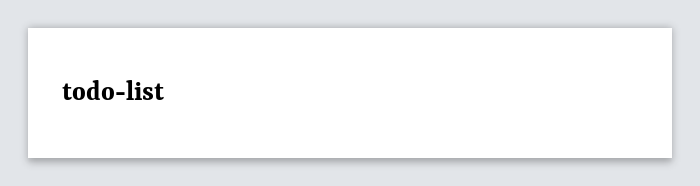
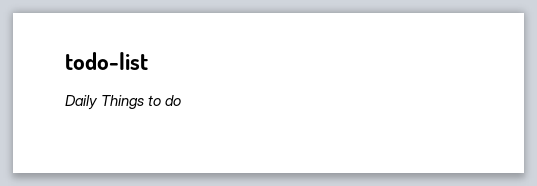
+ Daily Things to do

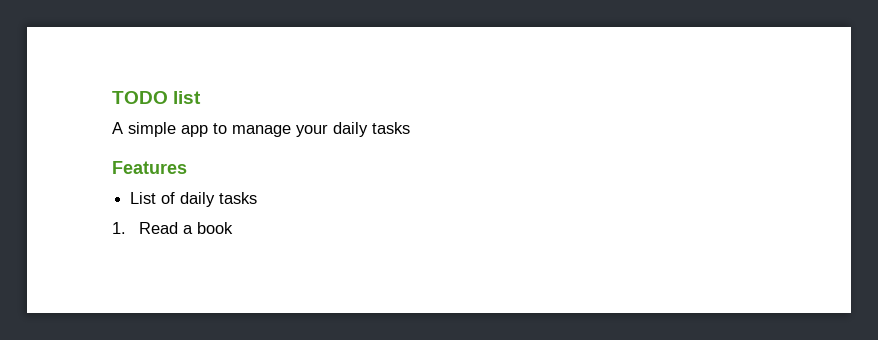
- todo-list
- Daily Things to do
+ TODO list
+ A simple app to manage your daily tasks
+ Features
+ List of daily tasks
+ 1. Read a book

